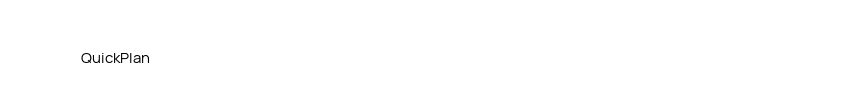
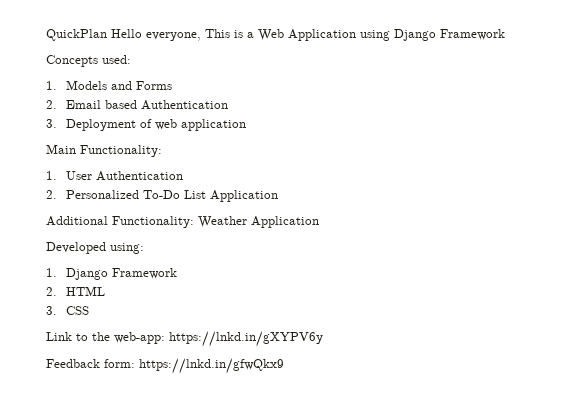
- QuickPlan
+ QuickPlan Hello everyone, This is a Web Application using Django Framework
+ Concepts used:
+ 1. Models and Forms
+ 2. Email based Authentication
+ 3. Deployment of web application
+ Main Functionality:
+ 1. User Authentication
+ 2. Personalized To-Do List Application
+ Additional Functionality: Weather Application
+ Developed using:
+ 1. Django Framework
+ 2. HTML
+ 3. CSS
+ Link to the web-app: https://lnkd.in/gXYPV6y
+ Feedback form: https://lnkd.in/gfwQkx9

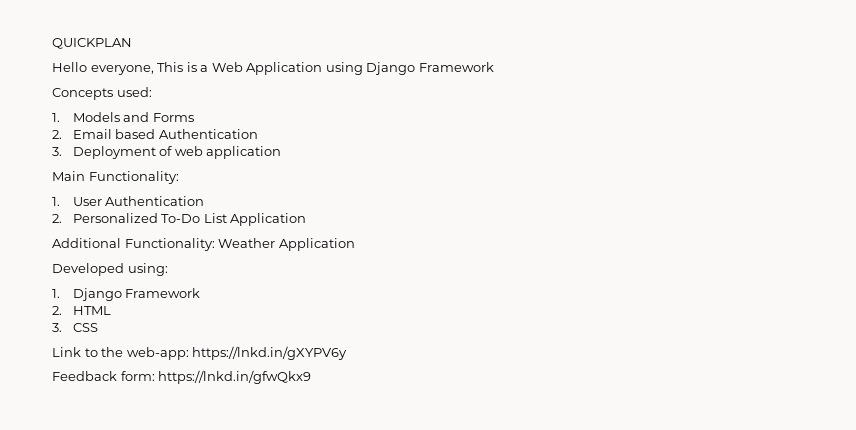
- QuickPlan Hello everyone, This is a Web Application using Django Framework
+ QUICKPLAN
+ Hello everyone, This is a Web Application using Django Framework

